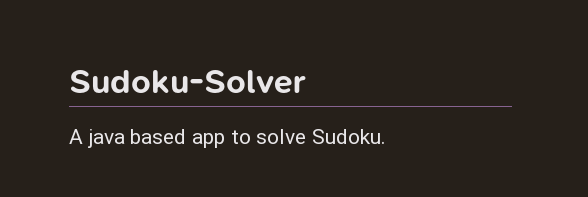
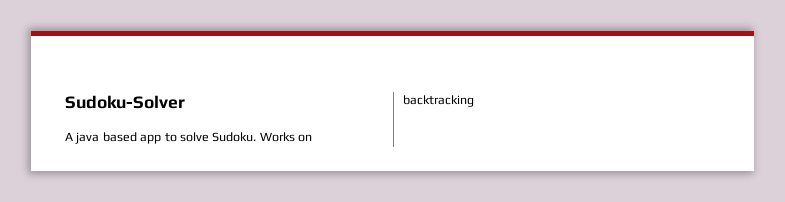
+ Works on backtracking

